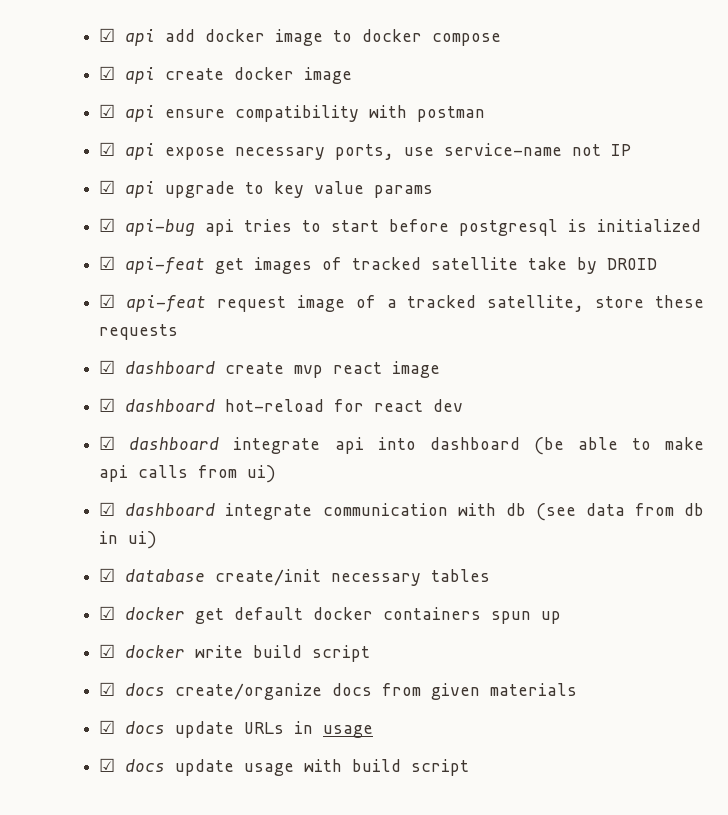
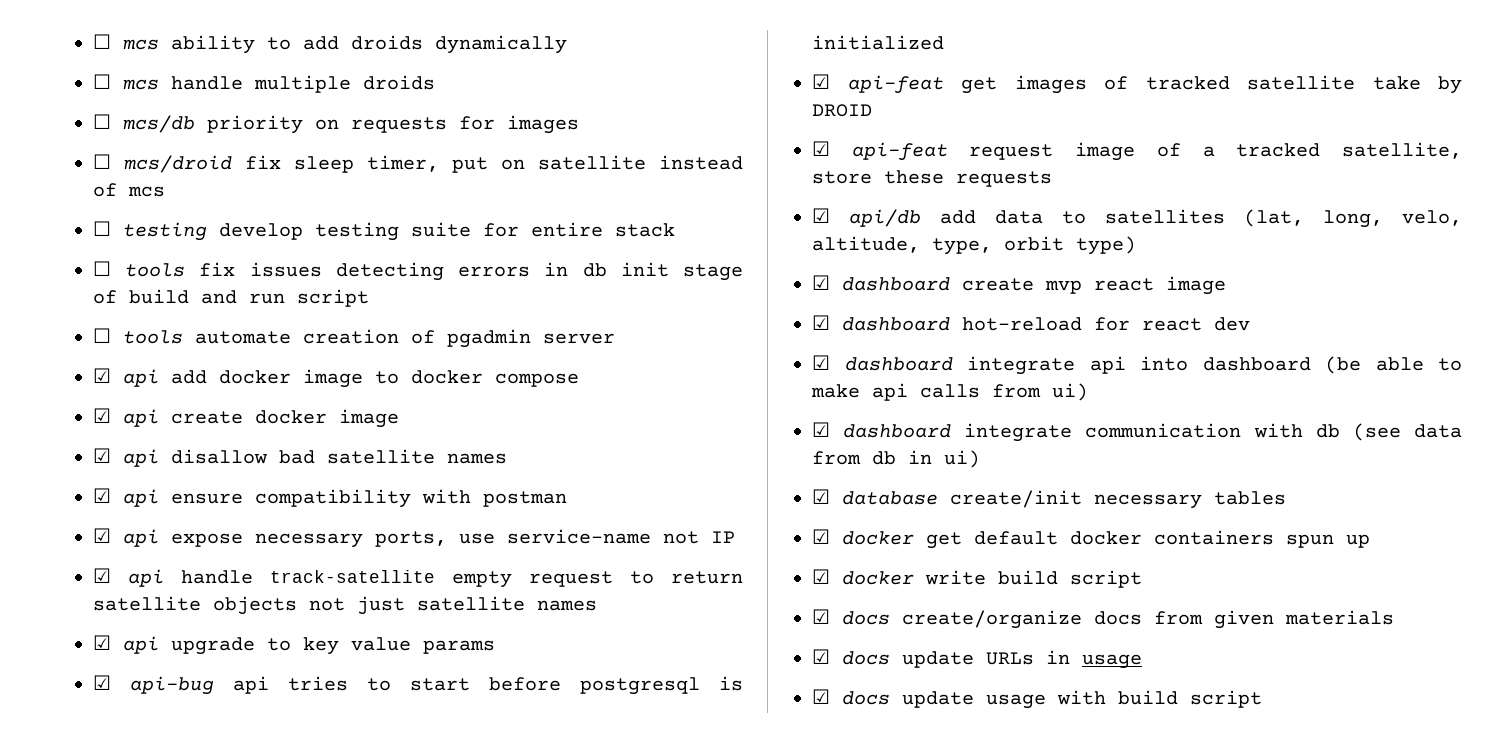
+ ☐ mcs ability to add droids dynamically
+ ☐ mcs handle multiple droids
+ ☐ mcs/db priority on requests for images
+ ☐ mcs/droid fix sleep timer, put on satellite instead of mcs
+ ☐ testing develop testing suite for entire stack
+ ☐ tools fix issues detecting errors in db init stage of build and run script
+ ☐ tools automate creation of pgadmin server
+ ☑ api disallow bad satellite names
+ ☑ api handle track-satellite empty request to return satellite objects not just satellite names
+ ☑ api/db add data to satellites (lat, long, velo, altitude, type, orbit type)

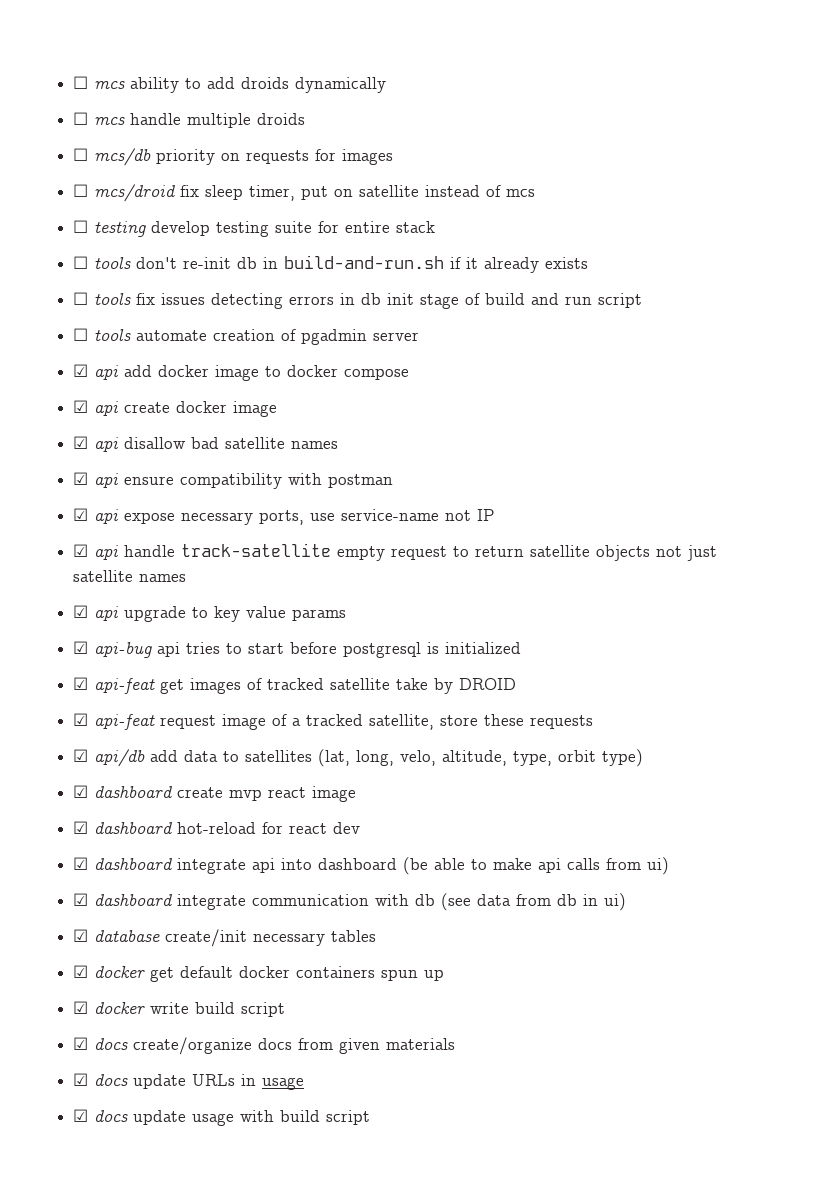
+ ☐ tools don't re-init db in build-and-run.sh if it already exists

